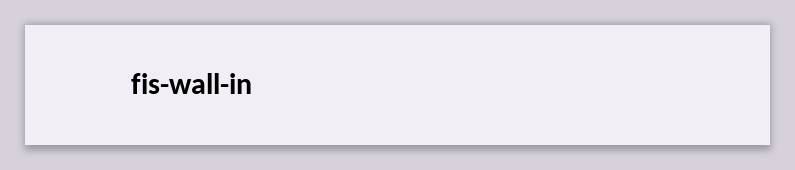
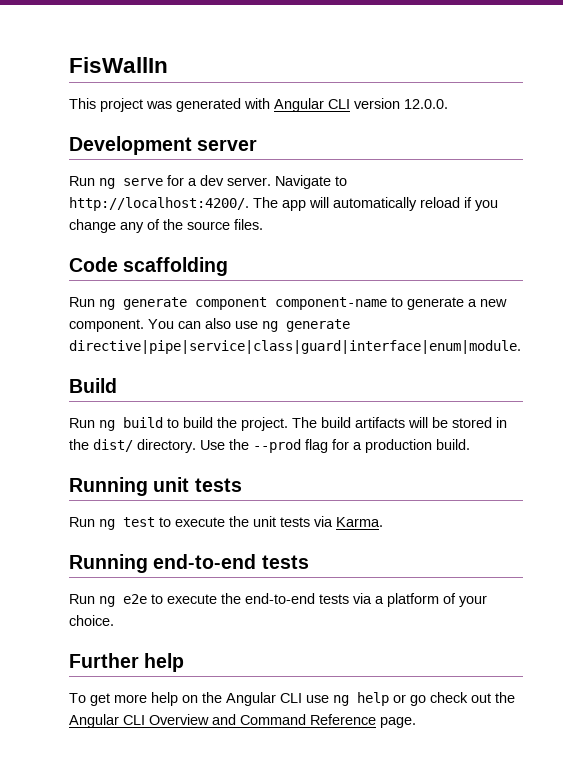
- fis-wall-in
+ FisWallIn
+ This project was generated with Angular CLI version 12.0.0.
+ Development server
+ Run ng serve for a dev server. Navigate to http://localhost:4200/. The app will automatically reload if you change any of the source files.
+ Code scaffolding
+ Run ng generate component component-name to generate a new component. You can also use ng generate directive|pipe|service|class|guard|interface|enum|module.
+ Build
+ Run ng build to build the project. The build artifacts will be stored in the dist/ directory. Use the --prod flag for a production build.
+ Running unit tests
+ Run ng test to execute the unit tests via Karma.
+ Running end-to-end tests
+ Run ng e2e to execute the end-to-end tests via a platform of your choice.
+ Further help
+ To get more help on the Angular CLI use ng help or go check out the Angular CLI Overview and Command Reference page.

